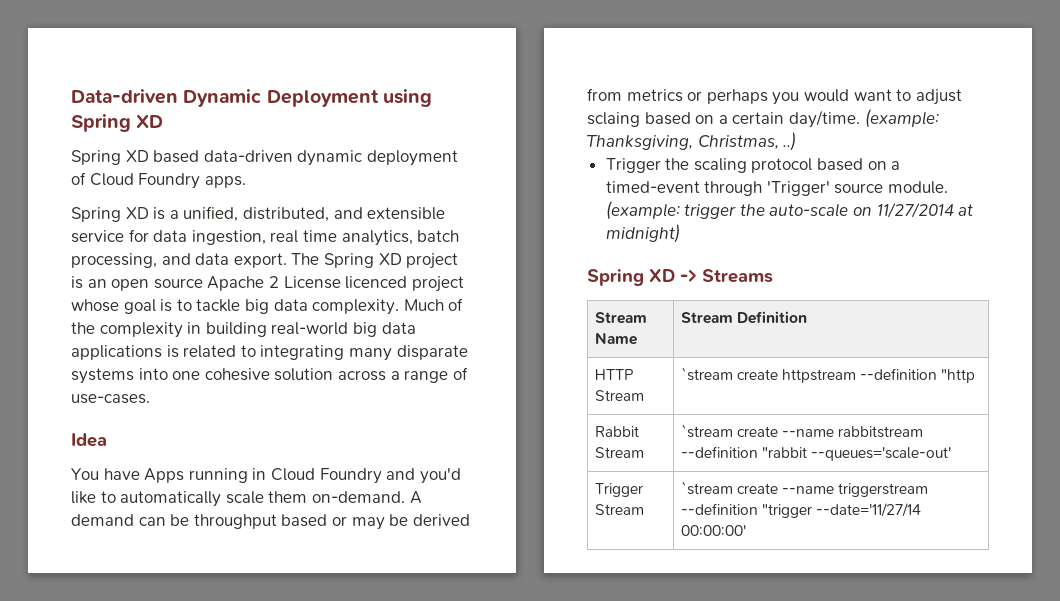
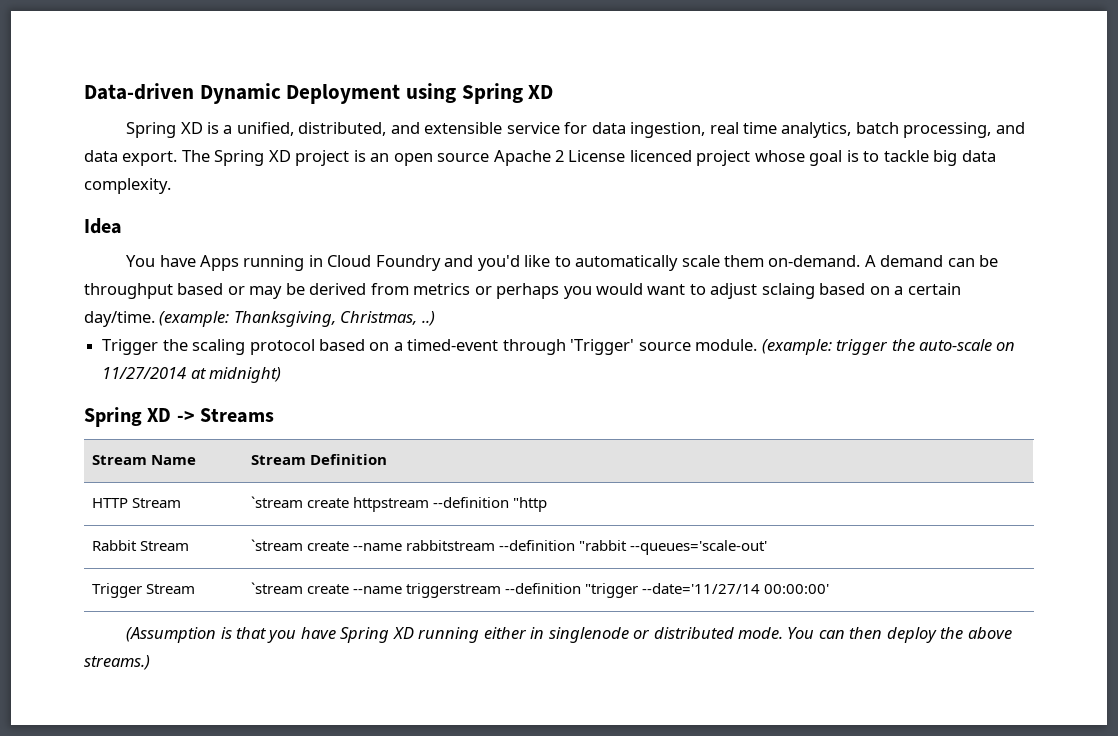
- Spring XD based data-driven dynamic deployment of Cloud Foundry apps.
- Much of the complexity in building real-world big data applications is related to integrating many disparate systems into one cohesive solution across a range of use-cases.
+ (Assumption is that you have Spring XD running either in singlenode or distributed mode. You can then deploy the above streams.)

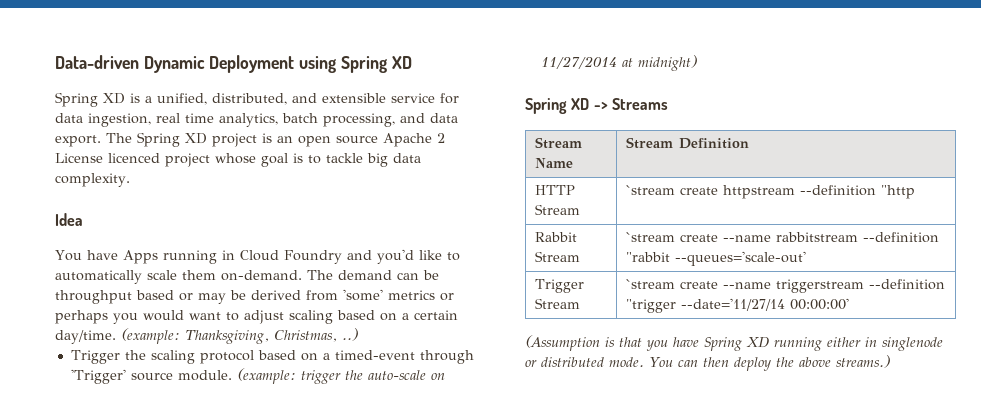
- A demand can be throughput based or may be derived from metrics or perhaps you would want to adjust sclaing based on a certain day/time.
+ The demand can be throughput based or may be derived from 'some' metrics or perhaps you would want to adjust scaling based on a certain day/time.

